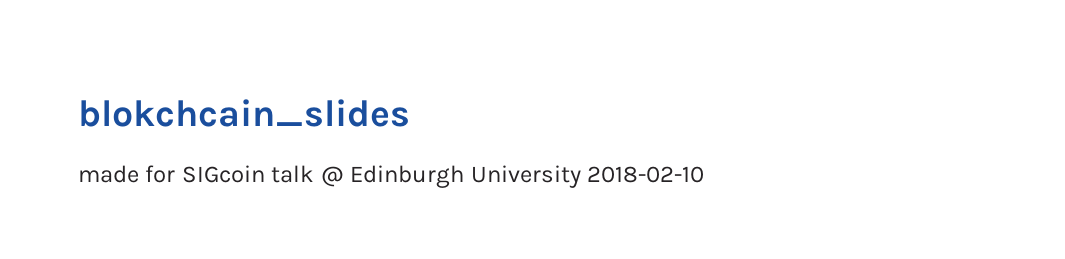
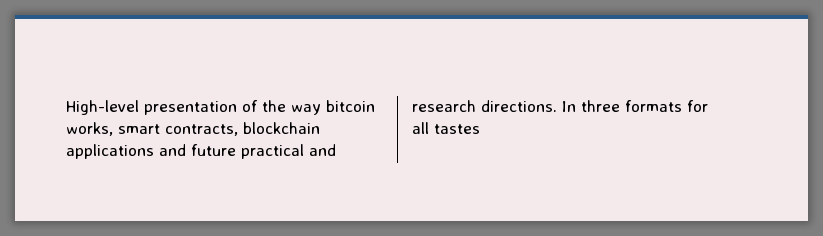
- blokchcain_slides
- made for SIGcoin talk @ Edinburgh University 2018-02-10
+ High-level presentation of the way bitcoin works, smart contracts, blockchain applications and future practical and research directions. In three formats for all tastes

